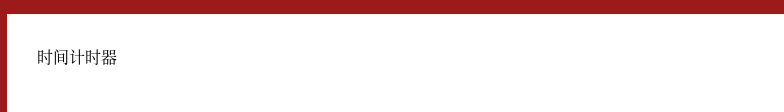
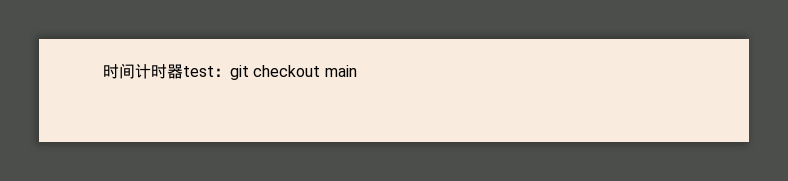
- 时间计时器
+ 时间计时器test：git checkout main

